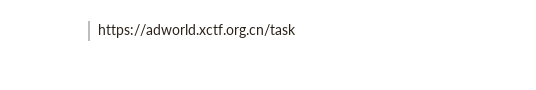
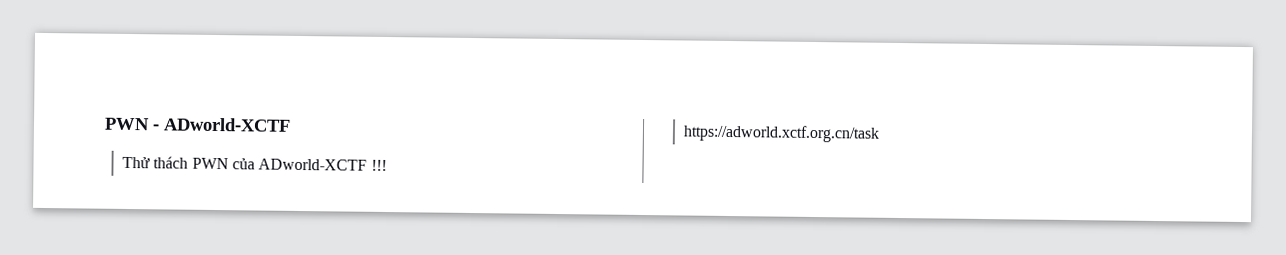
+ PWN - ADworld-XCTF
+ Thử thách PWN của ADworld-XCTF !!!

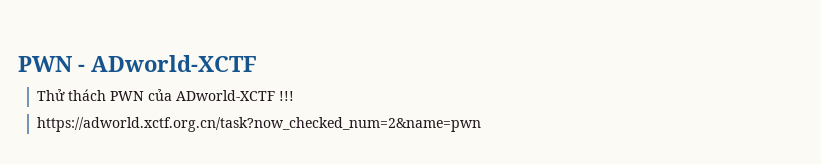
- https://adworld.xctf.org.cn/task
+ https://adworld.xctf.org.cn/task?now_checked_num=2&name=pwn

